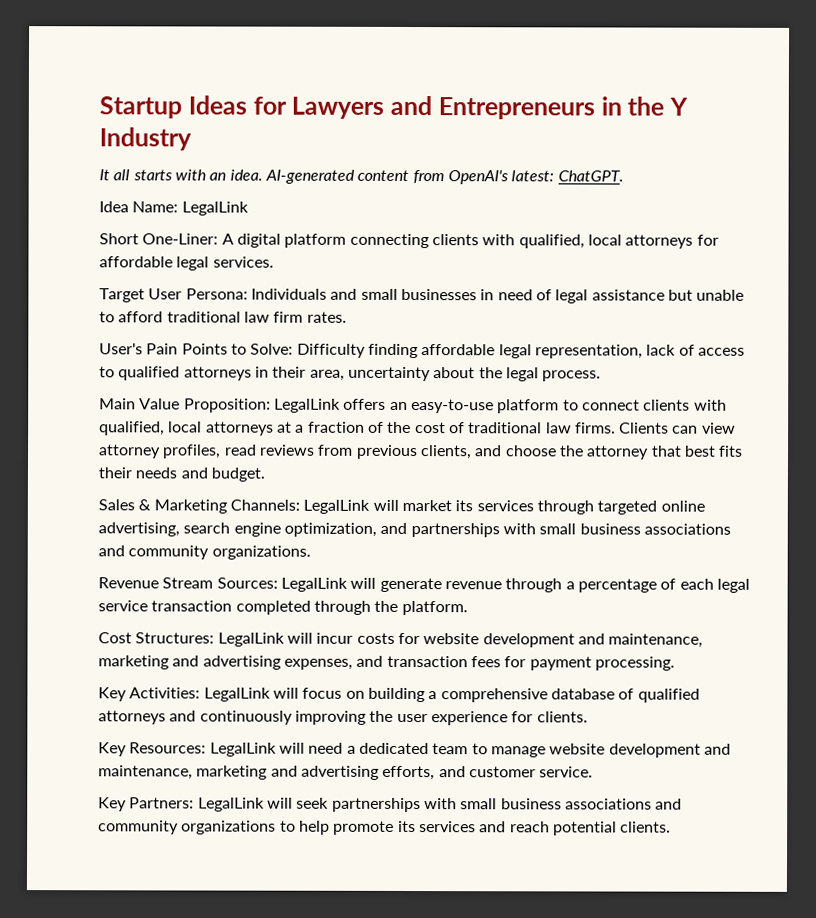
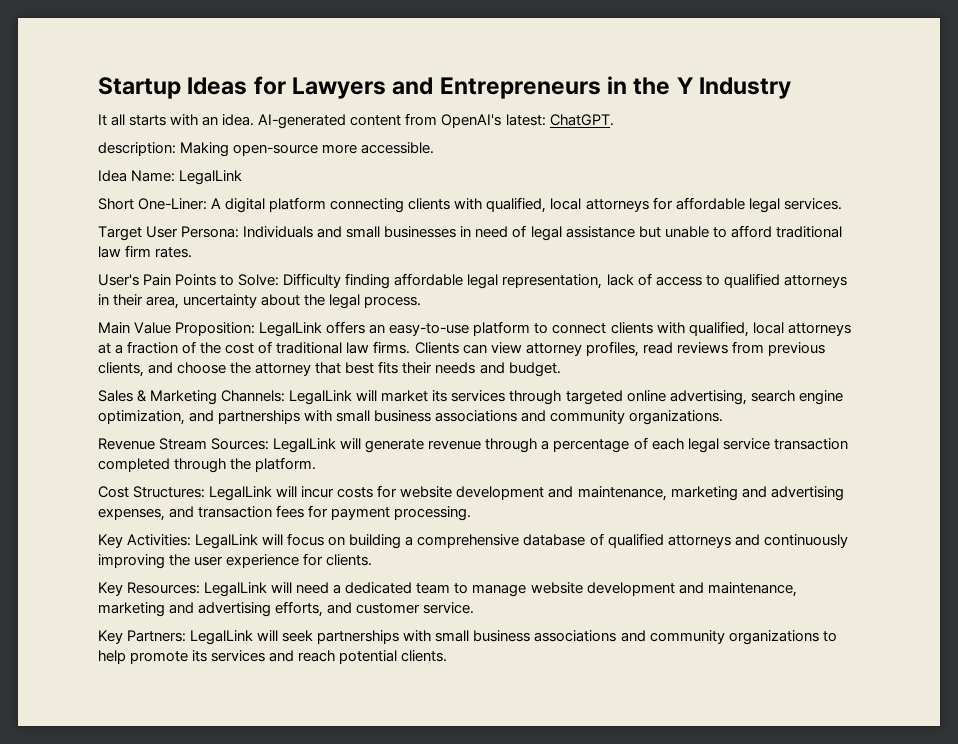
+ description: Making open-source more accessible.

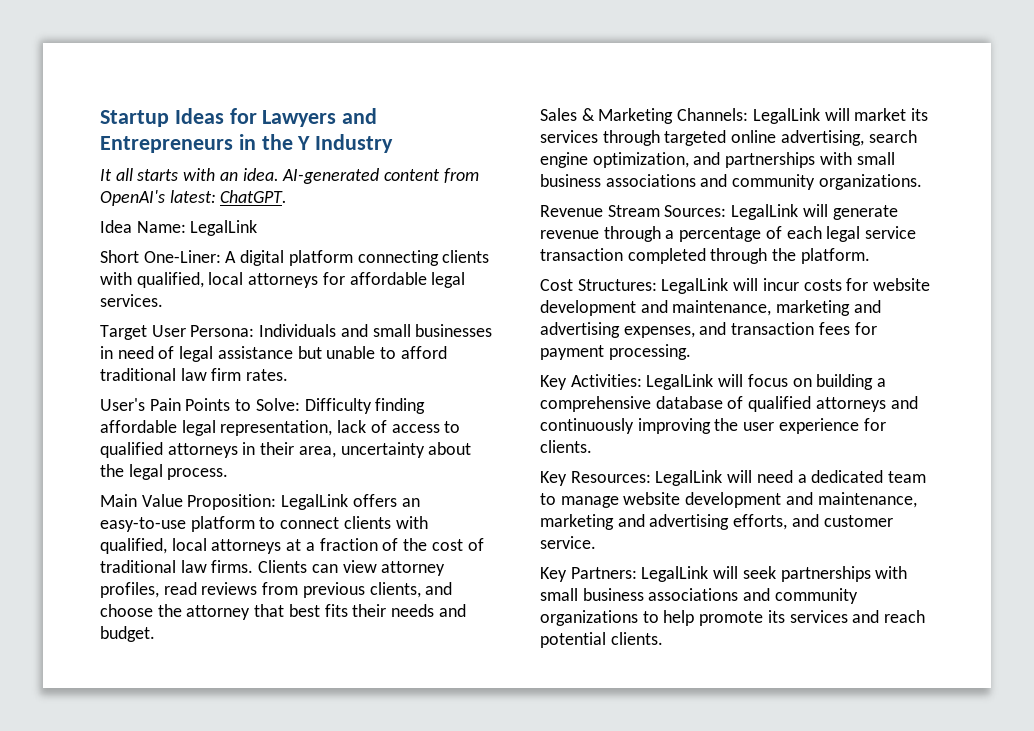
- description: Making open-source more accessible.

